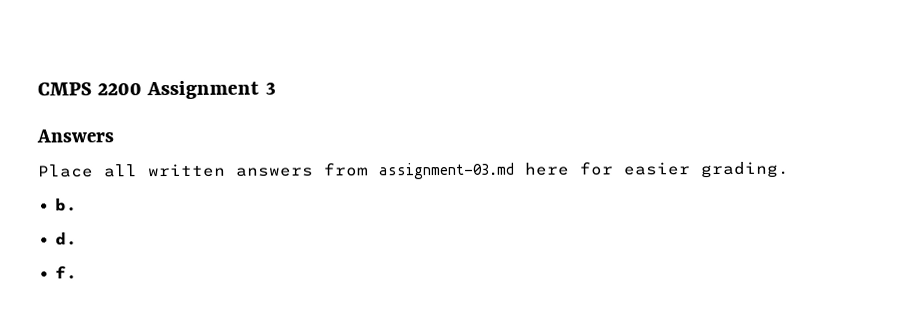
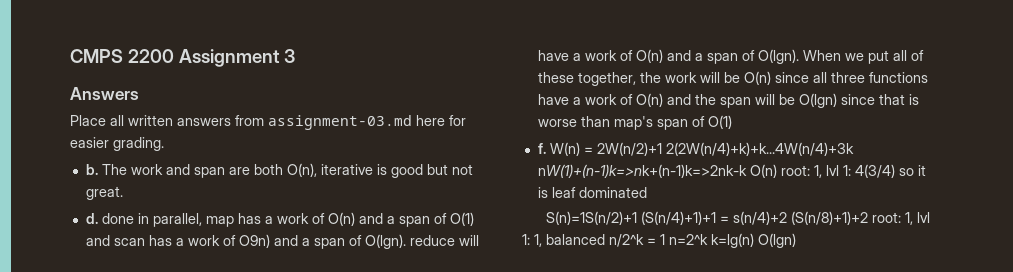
- b.
- d.
- f.
+ b. The work and span are both O(n), iterative is good but not great.
+ d. done in parallel, map has a work of O(n) and a span of O(1) and scan has a work of O9n) and a span of O(lgn). reduce will have a work of O(n) and a span of O(lgn). When we put all of these together, the work will be O(n) since all three functions have a work of O(n) and the span will be O(lgn) since that is worse than map's span of O(1)
+ f. W(n) = 2W(n/2)+1 2(2W(n/4)+k)+k...4W(n/4)+3k nW(1)+(n-1)k=>nk+(n-1)k=>2nk-k O(n) root: 1, lvl 1: 4(3/4) so it is leaf dominated
+ S(n)=1S(n/2)+1 (S(n/4)+1)+1 = s(n/4)+2 (S(n/8)+1)+2 root: 1, lvl 1: 1, balanced n/2^k = 1 n=2^k k=lg(n) O(lgn)

